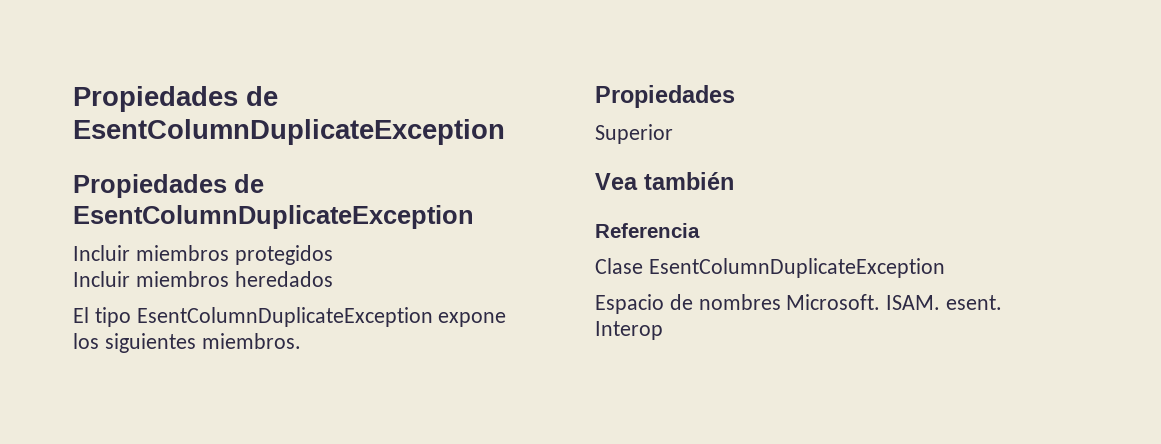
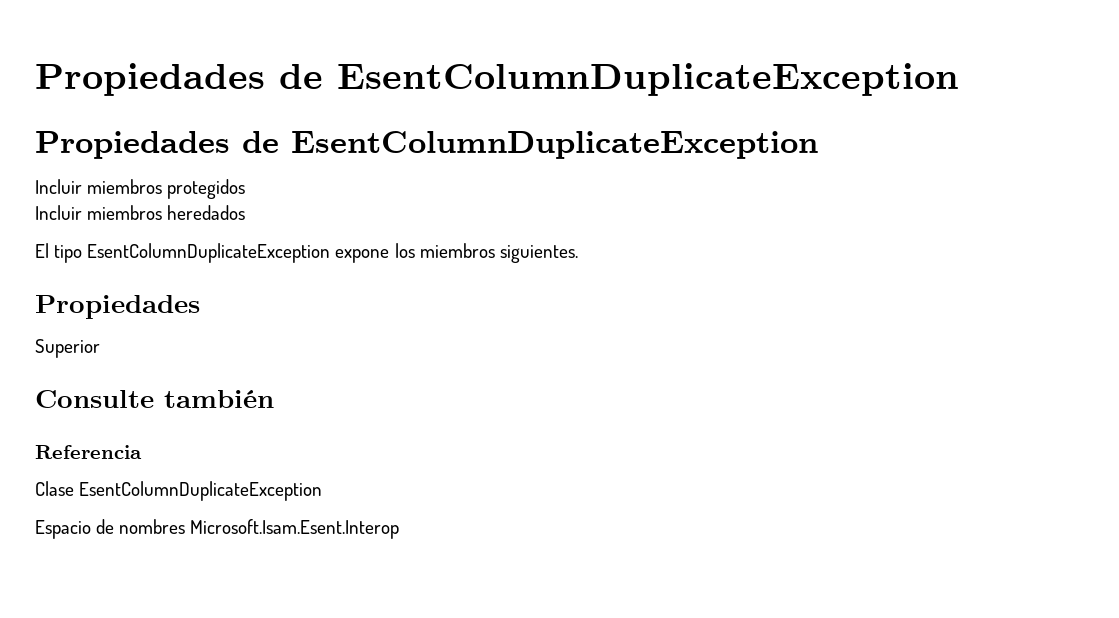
- El tipo EsentColumnDuplicateException expone los siguientes miembros.
+ El tipo EsentColumnDuplicateException expone los miembros siguientes.
- Vea también
+ Consulte también
- Espacio de nombres Microsoft. ISAM. esent. Interop
+ Espacio de nombres Microsoft.Isam.Esent.Interop

